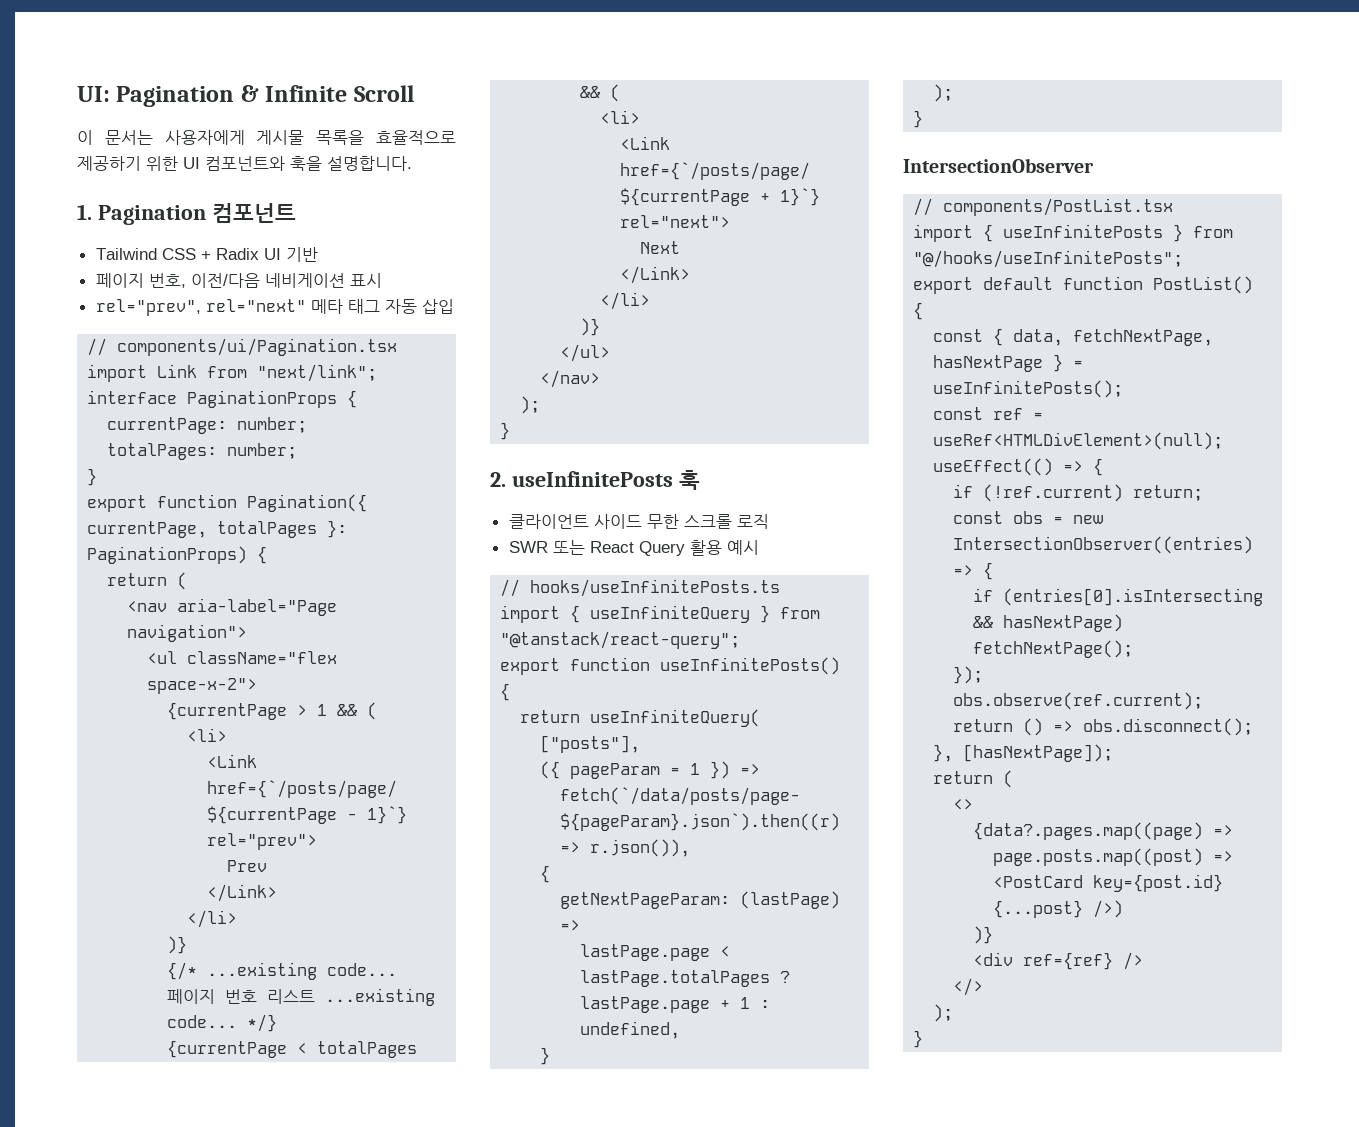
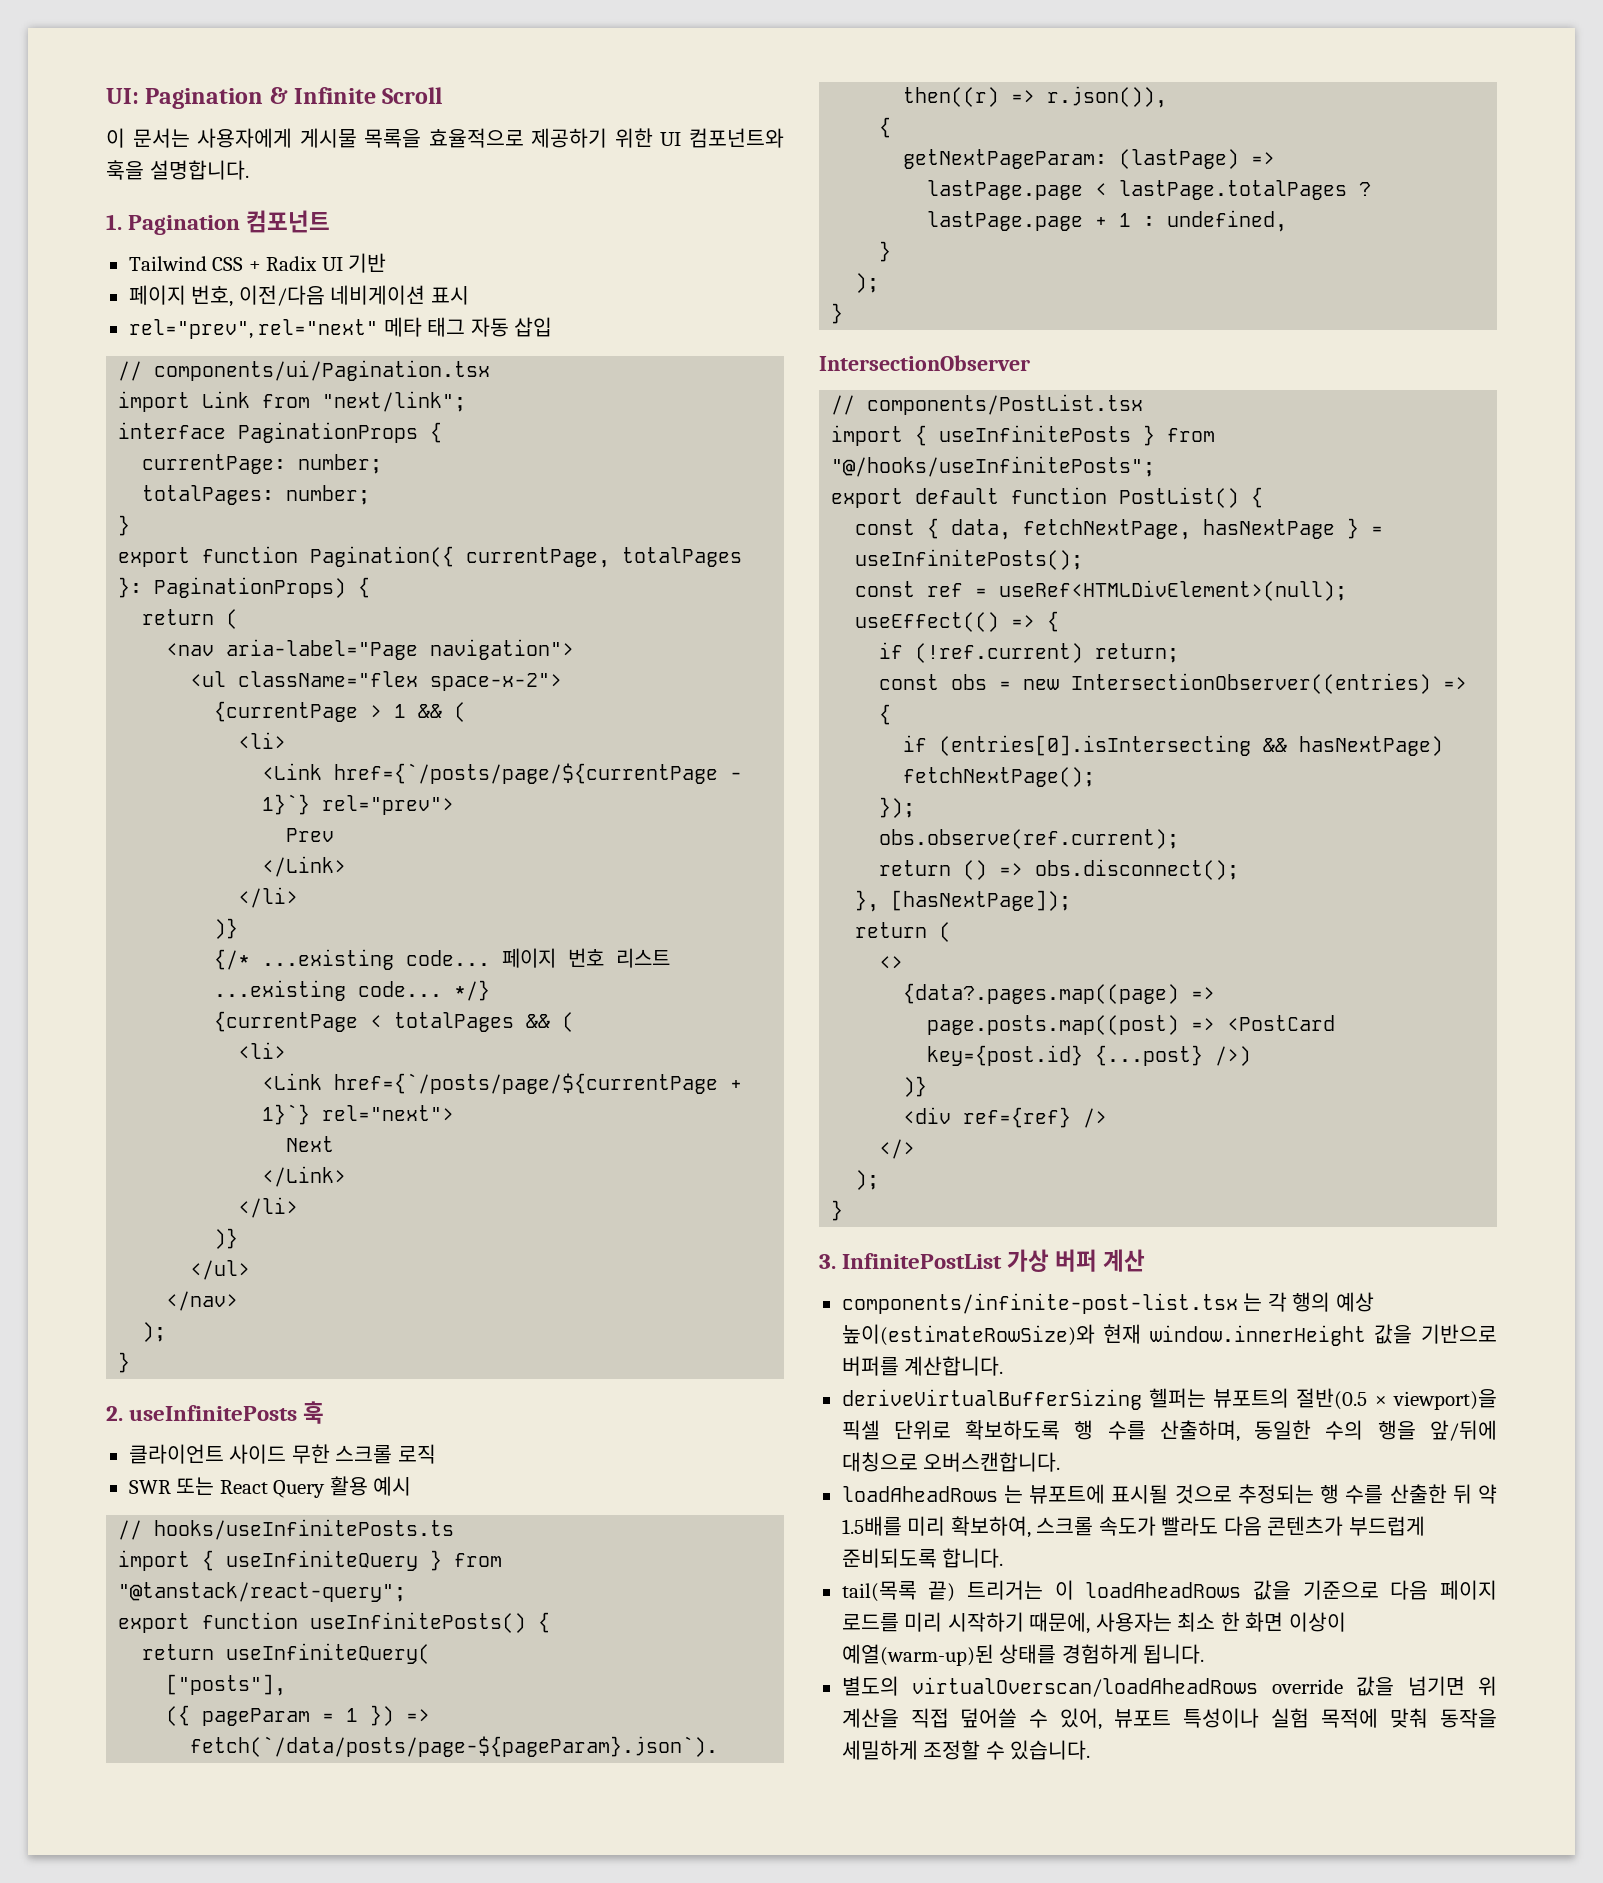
+ 3. InfinitePostList 가상 버퍼 계산
+ components/infinite-post-list.tsx 는 각 행의 예상 높이(estimateRowSize)와 현재 window.innerHeight 값을 기반으로 버퍼를 계산합니다.
+ deriveVirtualBufferSizing 헬퍼는 뷰포트의 절반(0.5 × viewport)을 픽셀 단위로 확보하도록 행 수를 산출하며, 동일한 수의 행을 앞/뒤에 대칭으로 오버스캔합니다.
+ loadAheadRows 는 뷰포트에 표시될 것으로 추정되는 행 수를 산출한 뒤 약 1.5배를 미리 확보하여, 스크롤 속도가 빨라도 다음 콘텐츠가 부드럽게 준비되도록 합니다.
+ tail(목록 끝) 트리거는 이 loadAheadRows 값을 기준으로 다음 페이지 로드를 미리 시작하기 때문에, 사용자는 최소 한 화면 이상이 예열(warm-up)된 상태를 경험하게 됩니다.
+ 별도의 virtualOverscan/loadAheadRows override 값을 넘기면 위 계산을 직접 덮어쓸 수 있어, 뷰포트 특성이나 실험 목적에 맞춰 동작을 세밀하게 조정할 수 있습니다.

